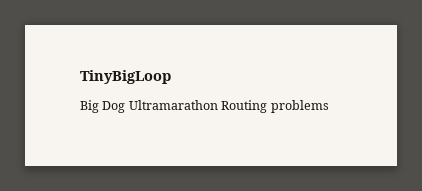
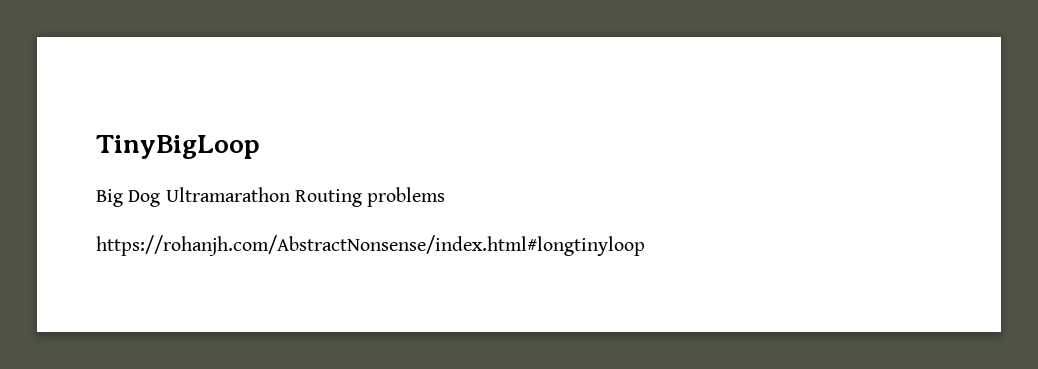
+ https://rohanjh.com/AbstractNonsense/index.html#longtinyloop

